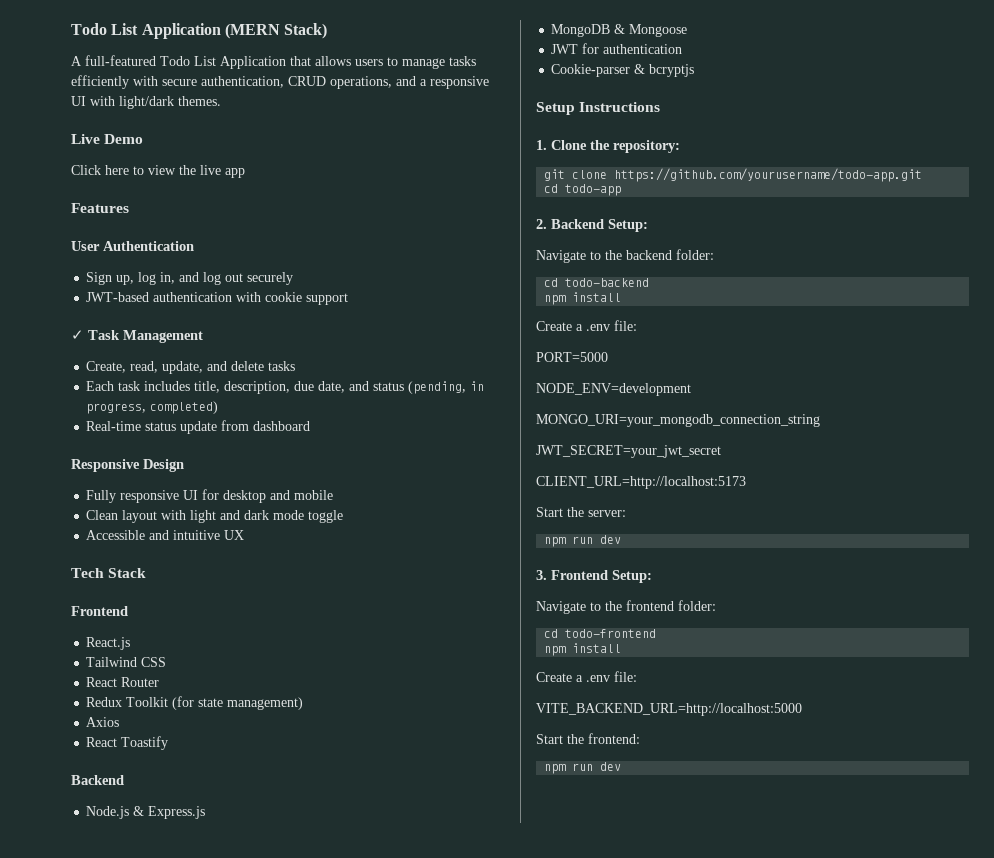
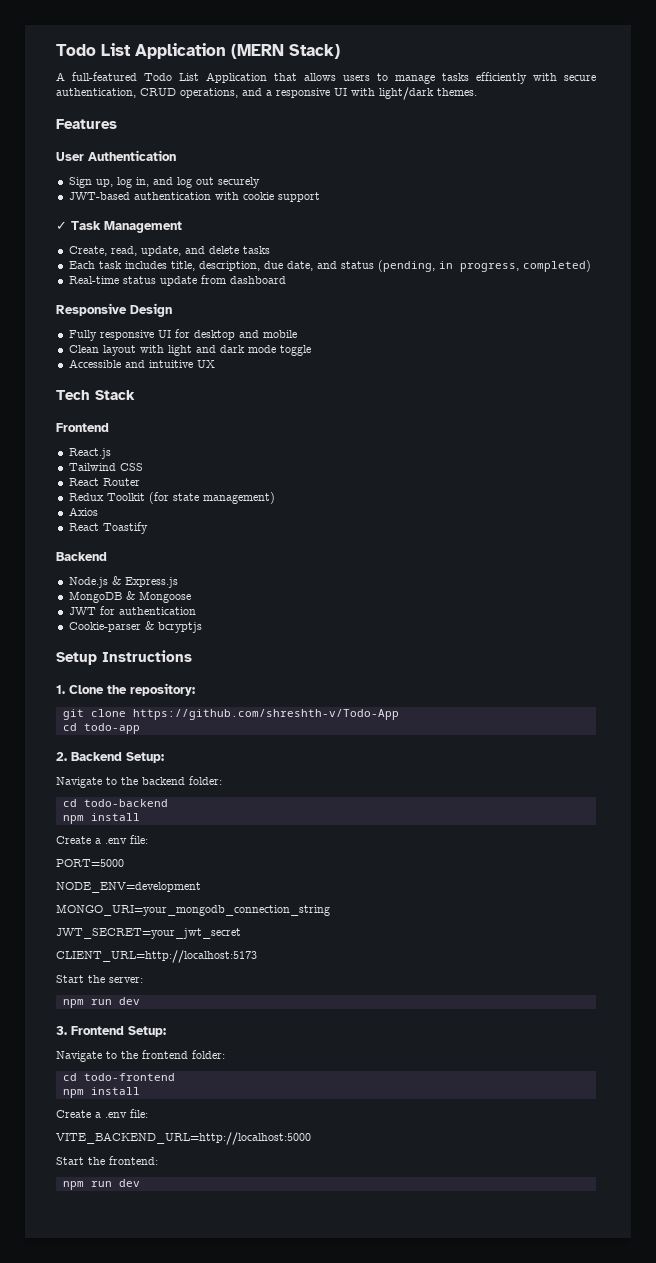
- Live Demo
- Click here to view the live app
- git clone https://github.com/yourusername/todo-app.git
+ git clone https://github.com/shreshth-v/Todo-App

